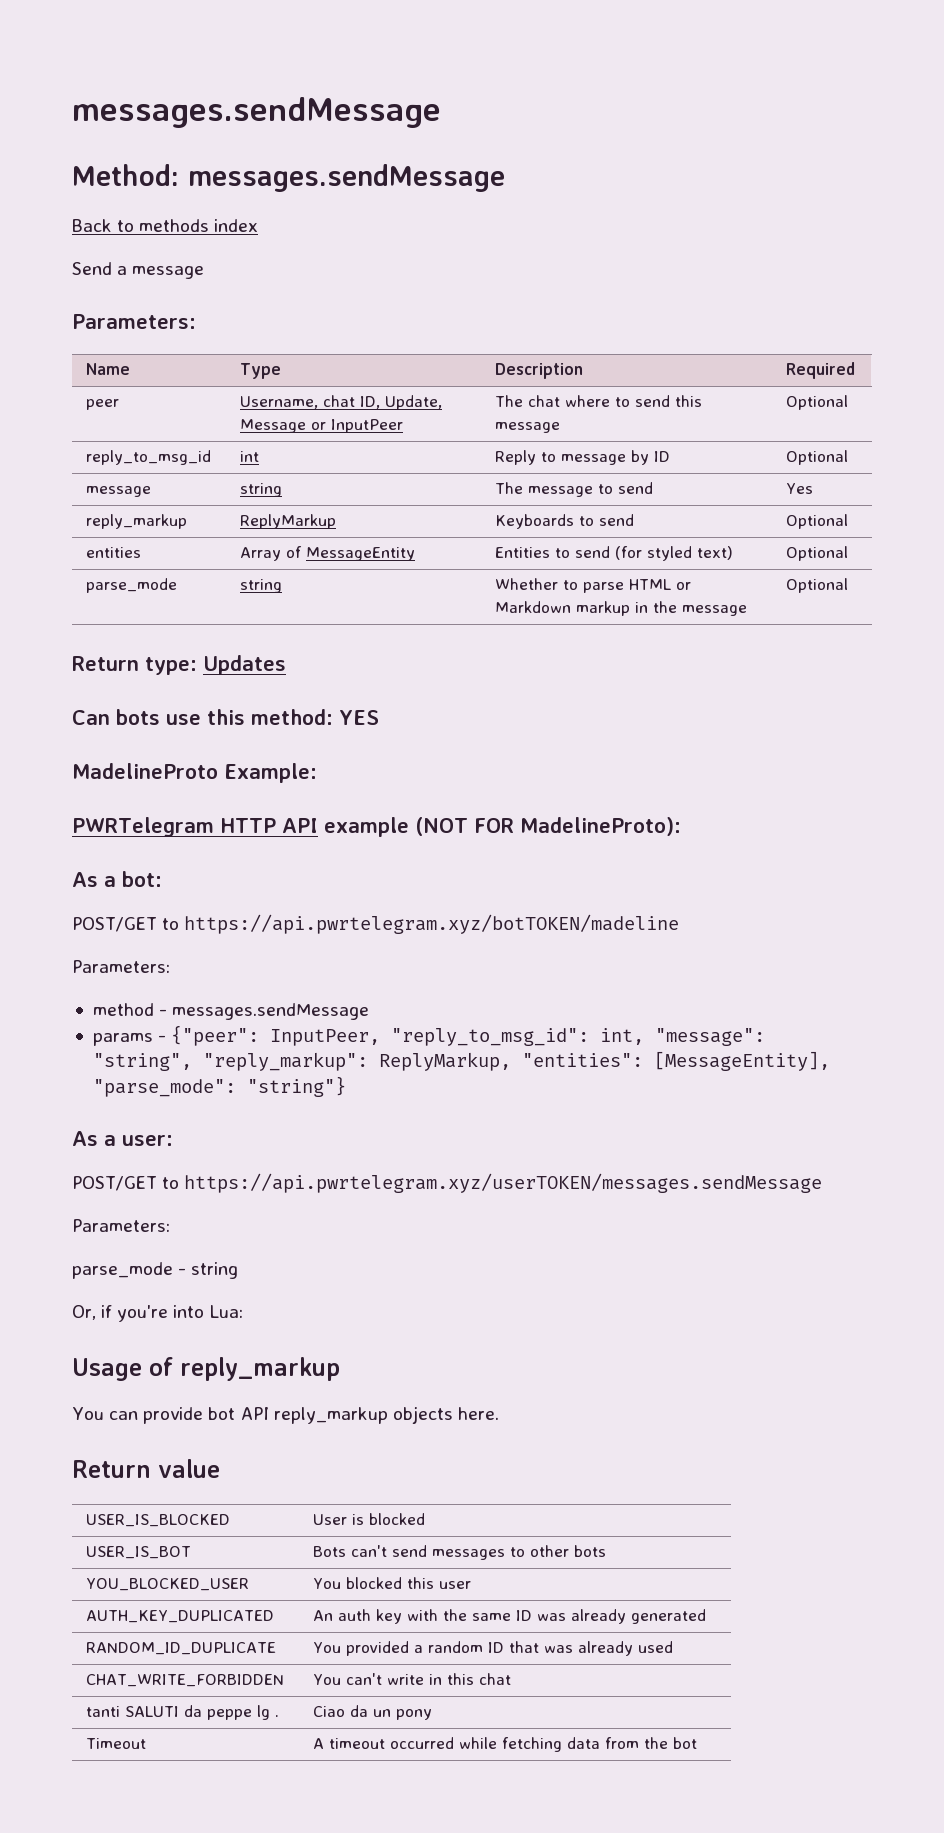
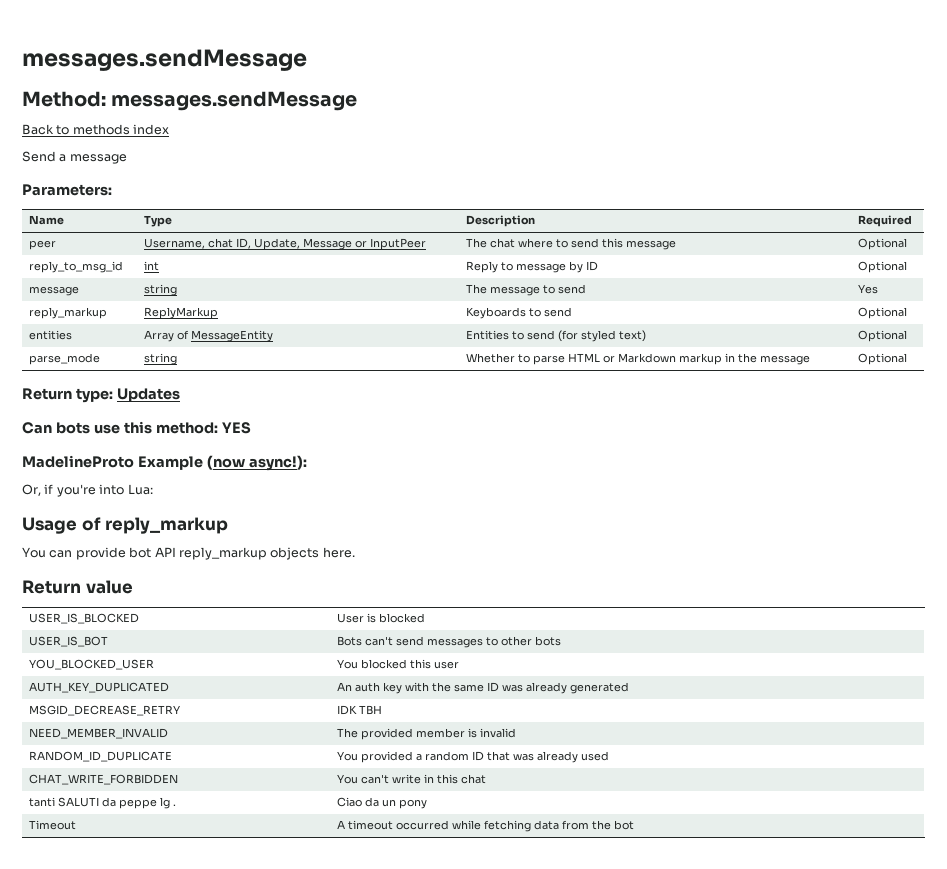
- MadelineProto Example:
- PWRTelegram HTTP API example (NOT FOR MadelineProto):
- As a bot:
- POST/GET to https://api.pwrtelegram.xyz/botTOKEN/madeline
- Parameters:
- method - messages.sendMessage
- params - {"peer": InputPeer, "reply_to_msg_id": int, "message": "string", "reply_markup": ReplyMarkup, "entities": [MessageEntity], "parse_mode": "string"}
- As a user:
- POST/GET to https://api.pwrtelegram.xyz/userTOKEN/messages.sendMessage
- Parameters:
- parse_mode - string
+ MadelineProto Example (now async!):
+ MSGID_DECREASE_RETRY | IDK TBH
+ NEED_MEMBER_INVALID | The provided member is invalid

